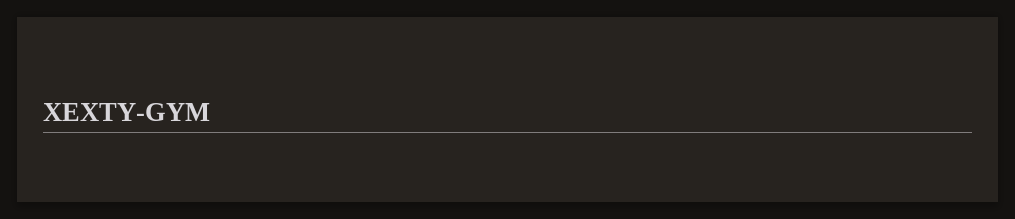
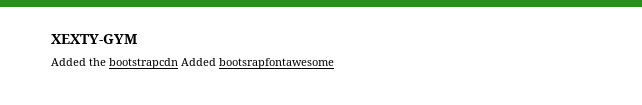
+ Added the bootstrapcdn Added bootsrapfontawesome

